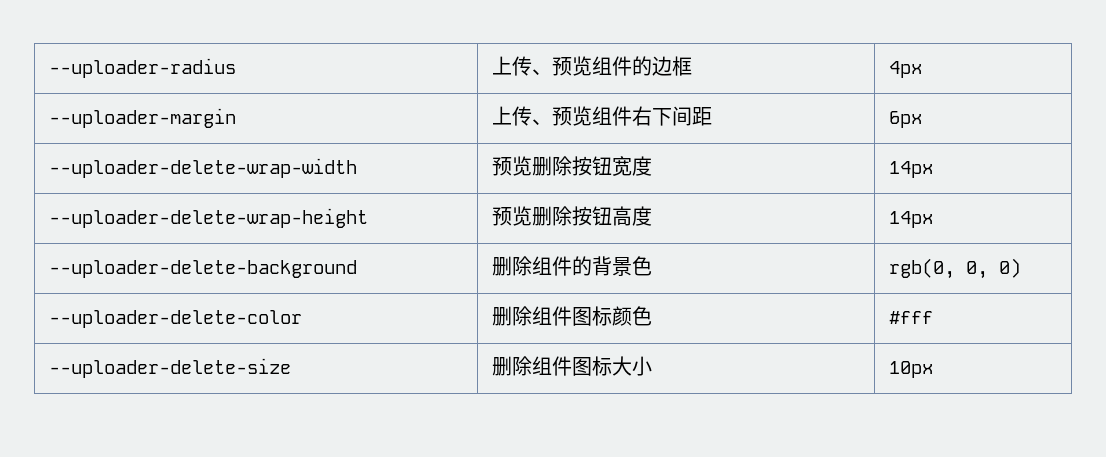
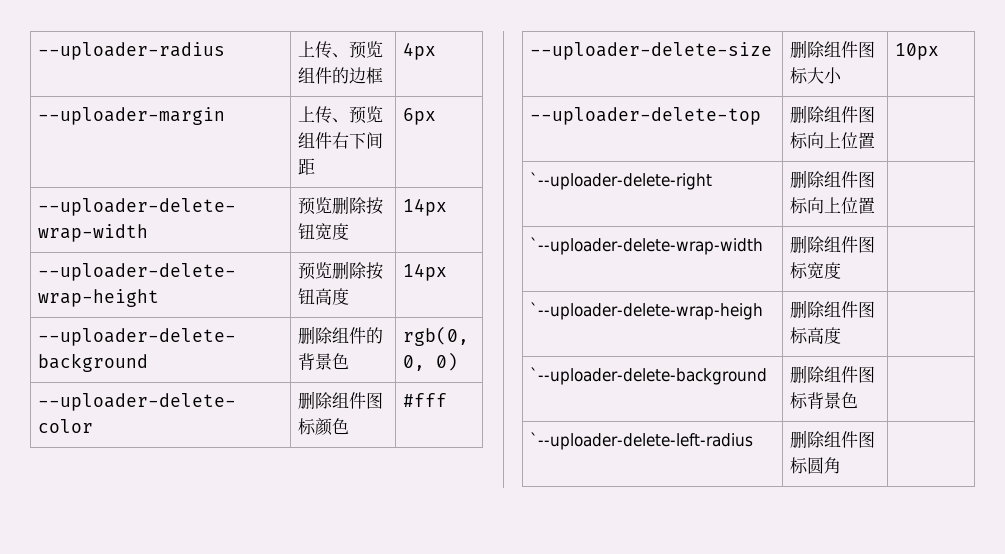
+ --uploader-delete-top | 删除组件图标向上位置 |
+ `--uploader-delete-right | 删除组件图标向上位置 |
+ `--uploader-delete-wrap-width | 删除组件图标宽度 |
+ `--uploader-delete-wrap-heigh | 删除组件图标高度 |
+ `--uploader-delete-background | 删除组件图标背景色 |
+ `--uploader-delete-left-radius | 删除组件图标圆角 |

